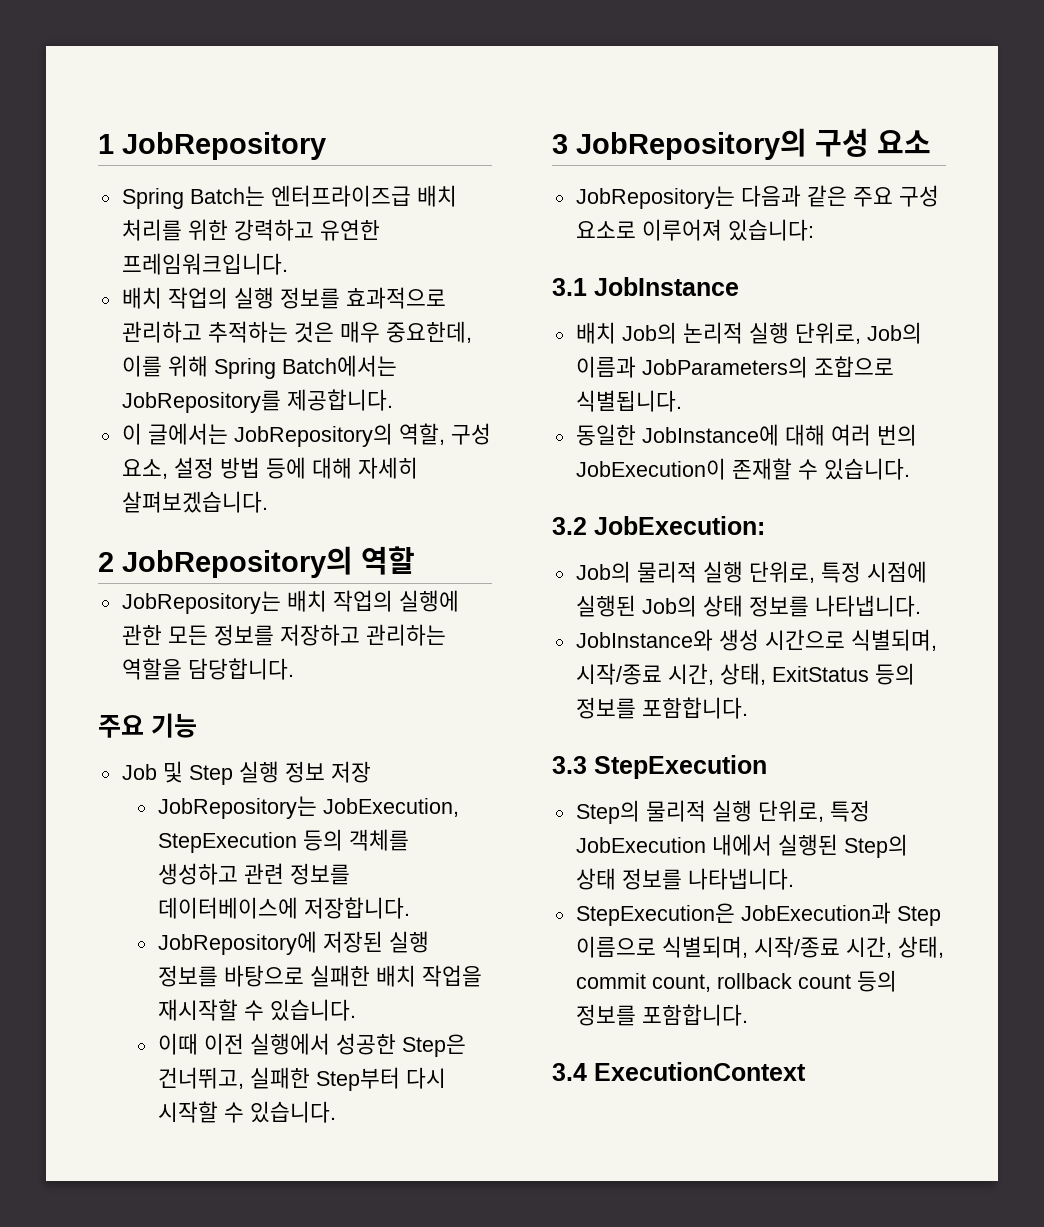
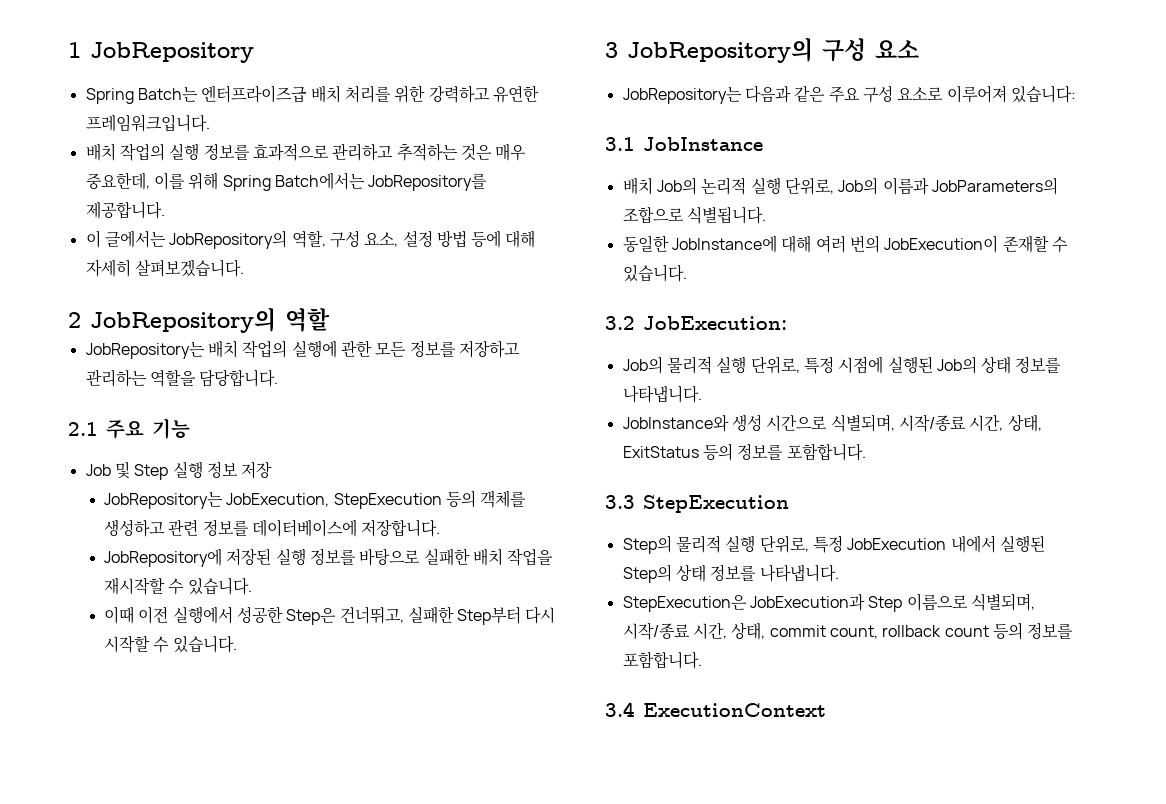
- 주요 기능
+ 2.1 주요 기능

